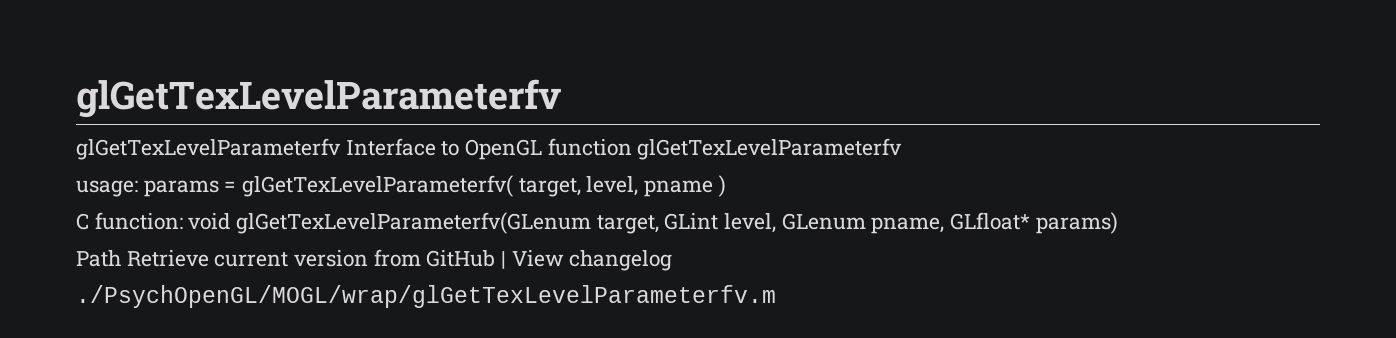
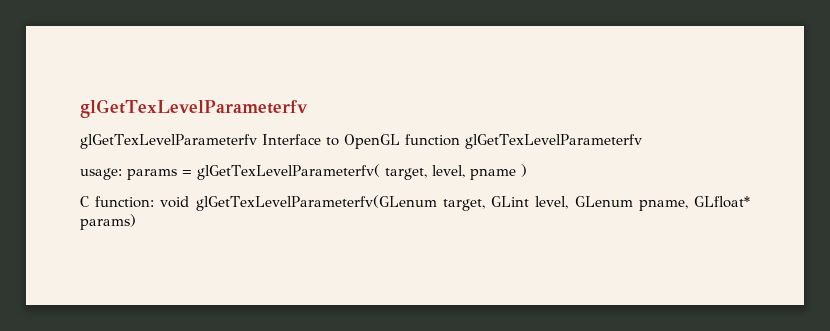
- Path Retrieve current version from GitHub | View changelog
- ./PsychOpenGL/MOGL/wrap/glGetTexLevelParameterfv.m

